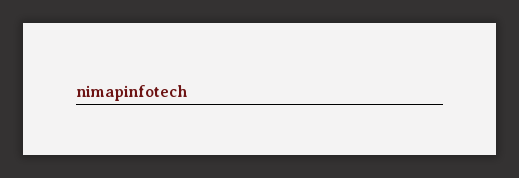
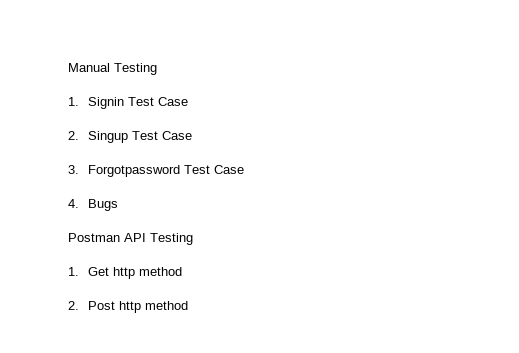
- nimapinfotech
+ Manual Testing
+ 1. Signin Test Case
+ 2. Singup Test Case
+ 3. Forgotpassword Test Case
+ 4. Bugs
+ Postman API Testing
+ 1. Get http method
+ 2. Post http method

